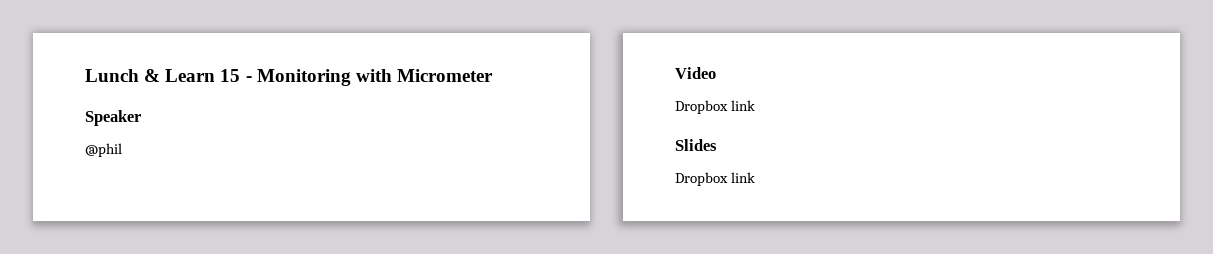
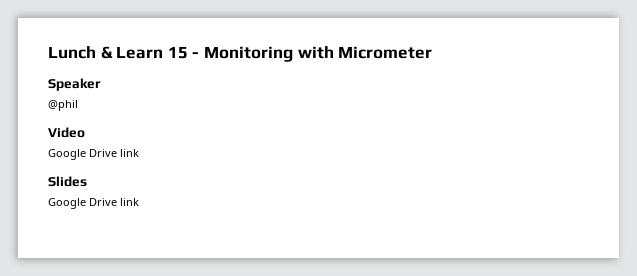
  Video
- Dropbox link
+ Google Drive link
  Slides
- Dropbox link
+ Google Drive link

